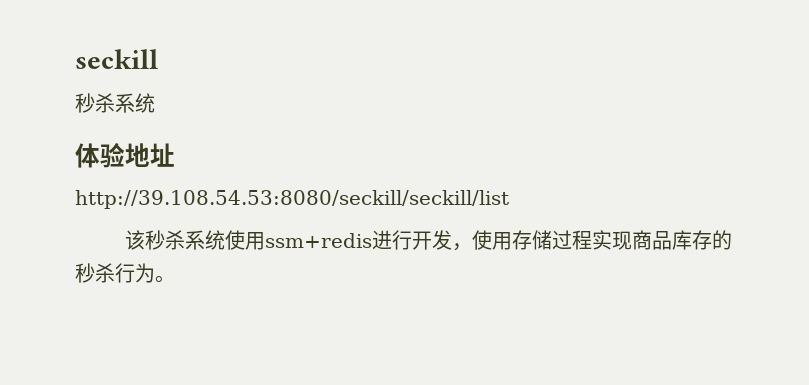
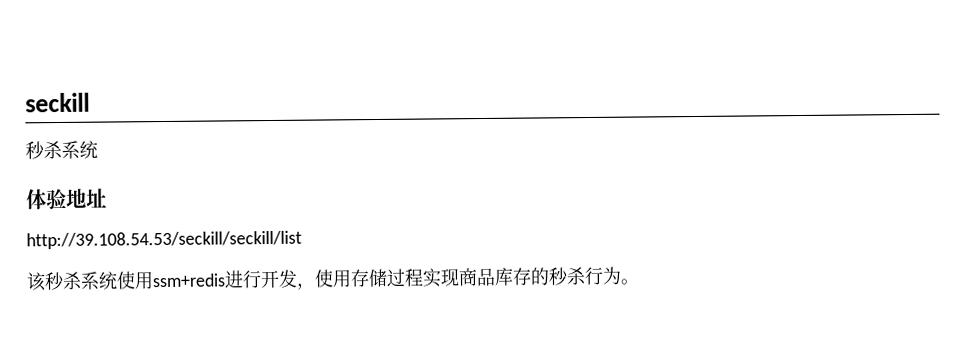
- http://39.108.54.53:8080/seckill/seckill/list
+ http://39.108.54.53/seckill/seckill/list

